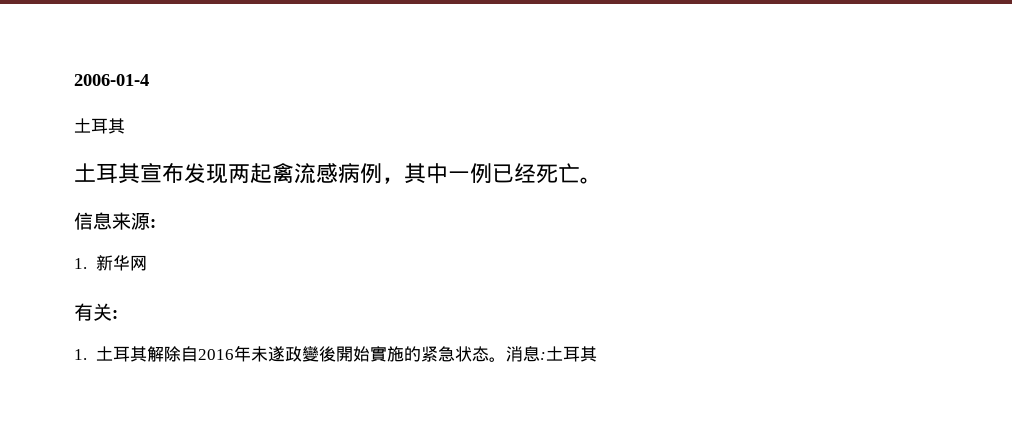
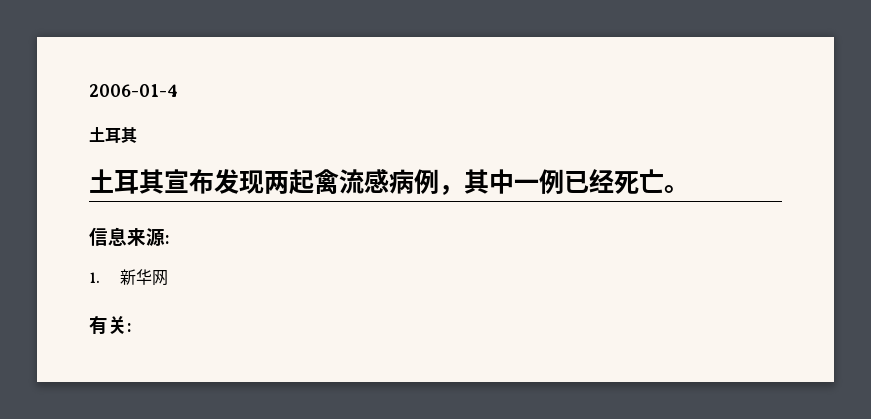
- 1.土耳其解除自2016年未遂政變後開始實施的紧急状态。消息:土耳其

